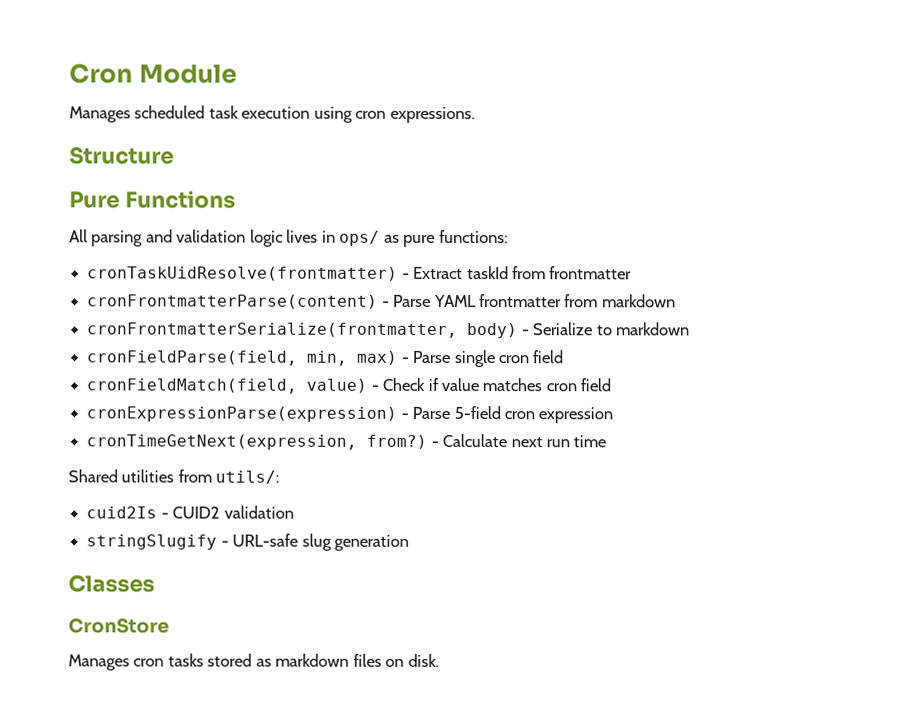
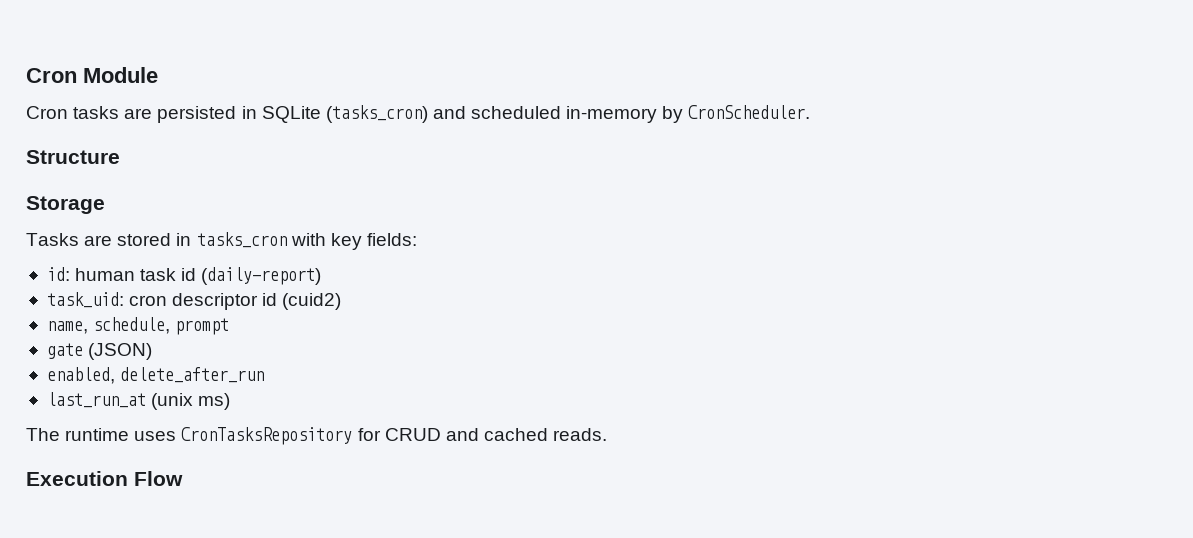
- Manages scheduled task execution using cron expressions.
+ Cron tasks are persisted in SQLite (tasks_cron) and scheduled in-memory by CronScheduler.
  Structure
- Pure Functions
- All parsing and validation logic lives in ops/ as pure functions:
- cronTaskUidResolve(frontmatter) - Extract taskId from frontmatter
- cronFrontmatterParse(content) - Parse YAML frontmatter from markdown
- cronFrontmatterSerialize(frontmatter, body) - Serialize to markdown
- cronFieldParse(field, min, max) - Parse single cron field
- cronFieldMatch(field, value) - Check if value matches cron field
- cronExpressionParse(expression) - Parse 5-field cron expression
- cronTimeGetNext(expression, from?) - Calculate next run time
- Shared utilities from utils/:
- cuid2Is - CUID2 validation
- stringSlugify - URL-safe slug generation
- Classes
- CronStore
- Manages cron tasks stored as markdown files on disk.
+ Storage
+ Tasks are stored in tasks_cron with key fields:
+ id: human task id (daily-report)
+ task_uid: cron descriptor id (cuid2)
+ name, schedule, prompt
+ gate (JSON)
+ enabled, delete_after_run
+ last_run_at (unix ms)
+ The runtime uses CronTasksRepository for CRUD and cached reads.
+ Execution Flow

